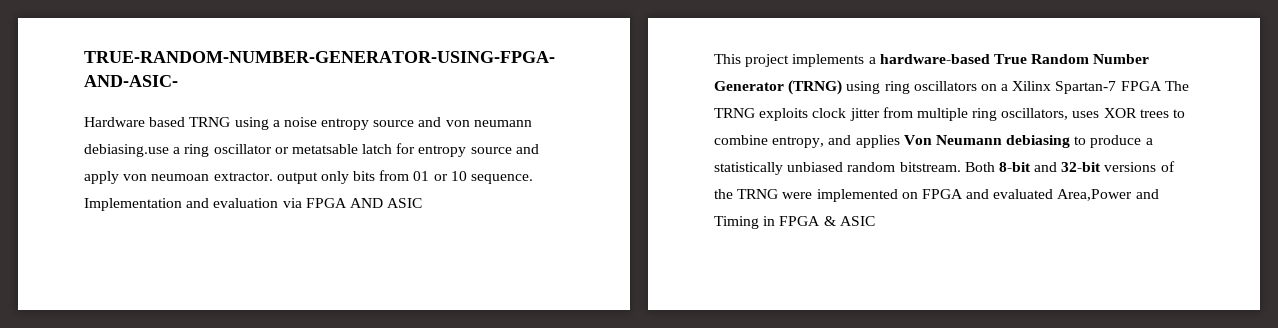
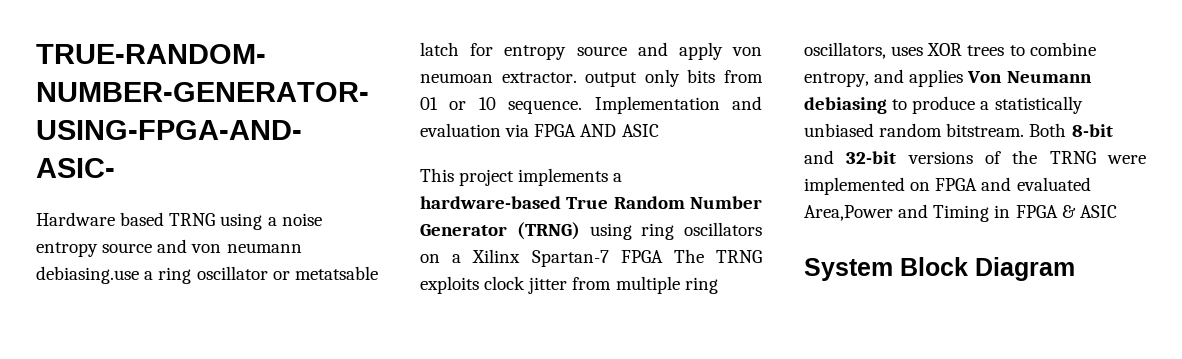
+ System Block Diagram

